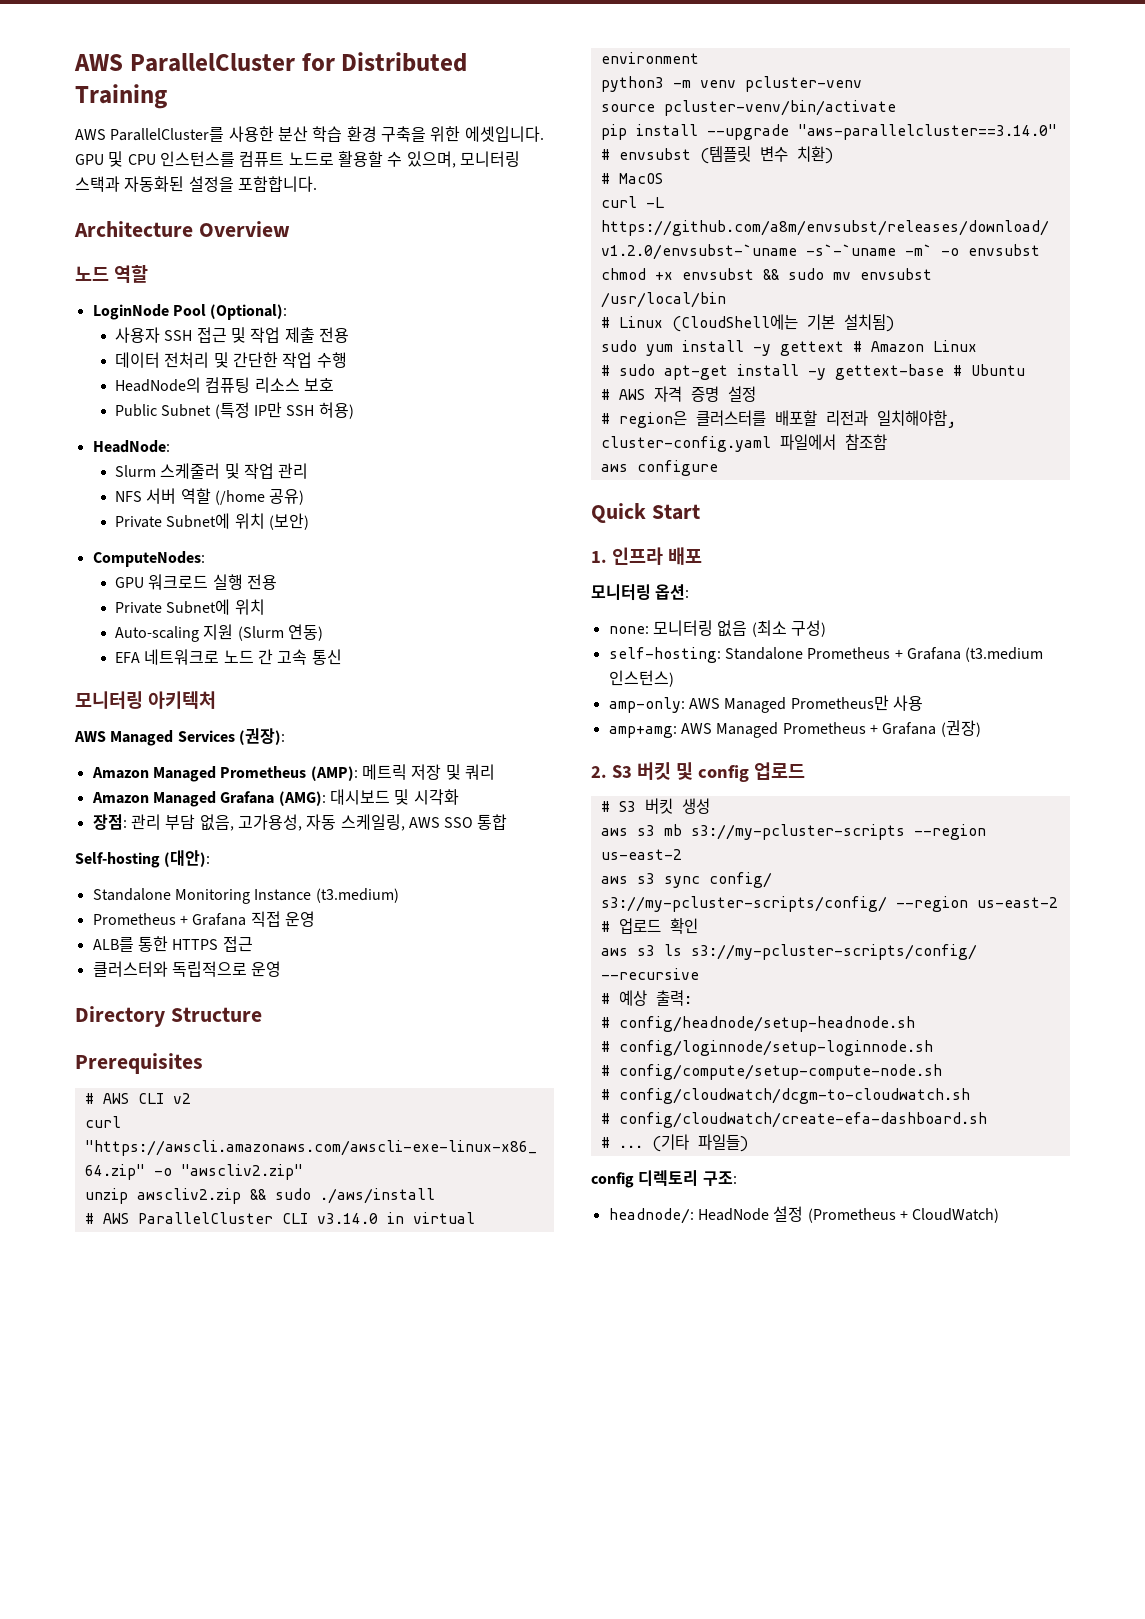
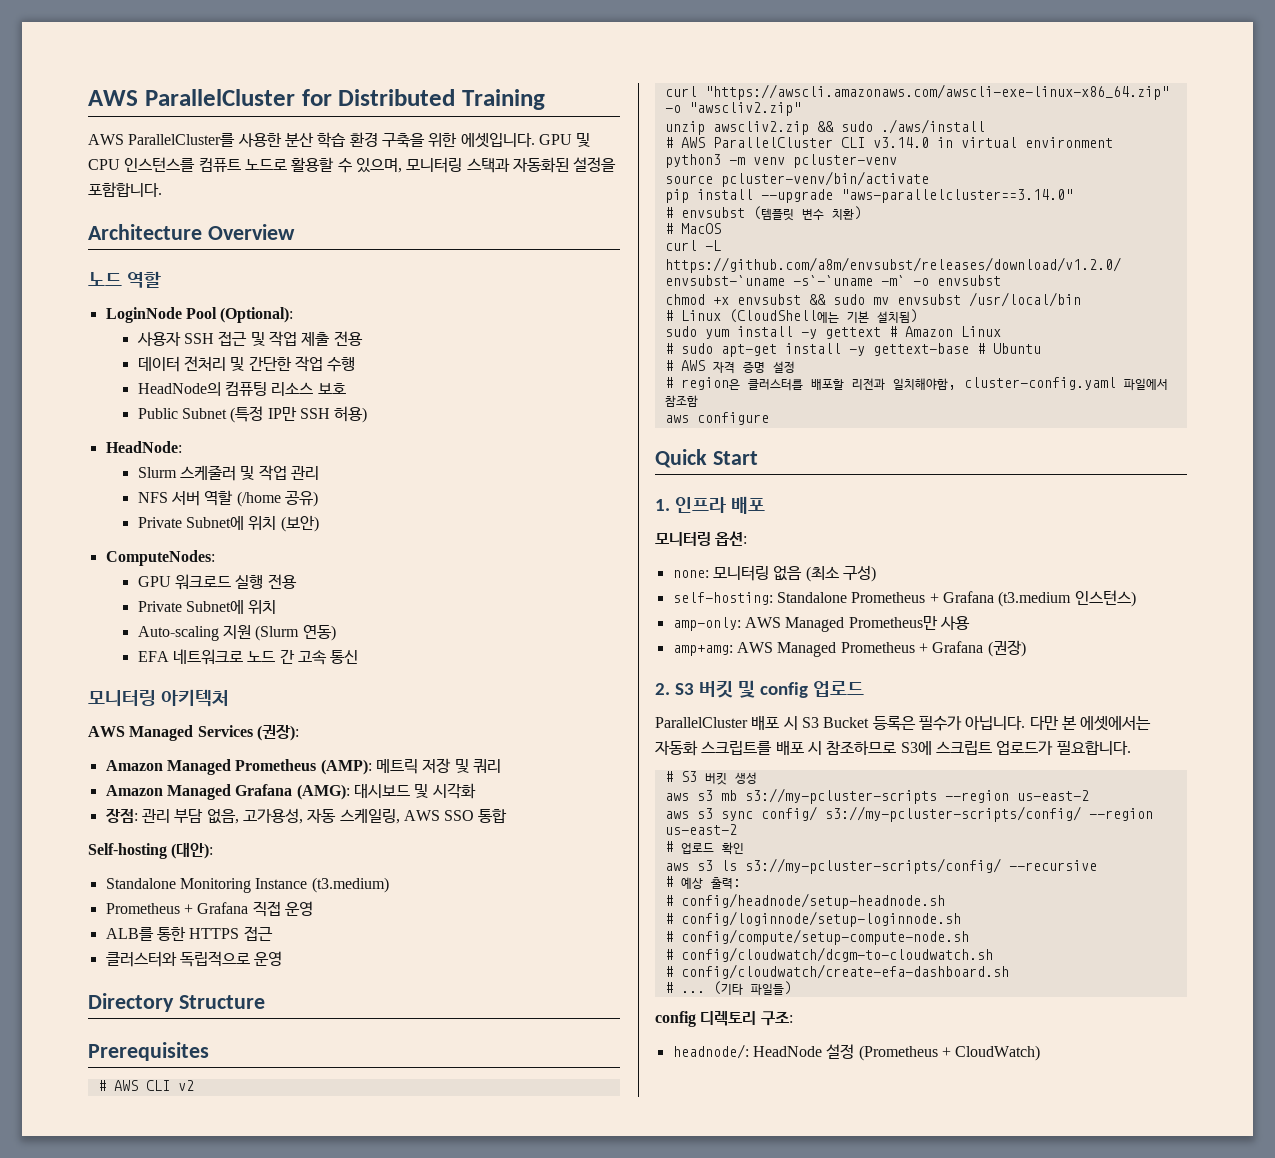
+ ParallelCluster 배포 시 S3 Bucket 등록은 필수가 아닙니다. 다만 본 에셋에서는 자동화 스크립트를 배포 시 참조하므로 S3에 스크립트 업로드가 필요합니다.

